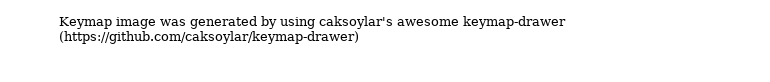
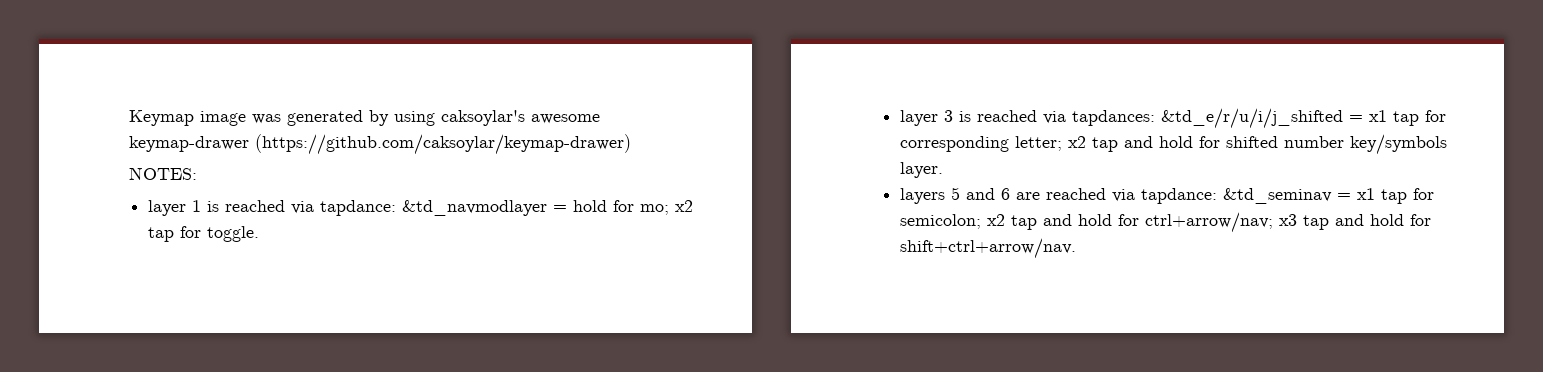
+ NOTES:
+ layer 1 is reached via tapdance: &td_navmodlayer = hold for mo; x2 tap for toggle.
+ layer 3 is reached via tapdances: &td_e/r/u/i/j_shifted = x1 tap for corresponding letter; x2 tap and hold for shifted number key/symbols layer.
+ layers 5 and 6 are reached via tapdance: &td_seminav = x1 tap for semicolon; x2 tap and hold for ctrl+arrow/nav; x3 tap and hold for shift+ctrl+arrow/nav.

